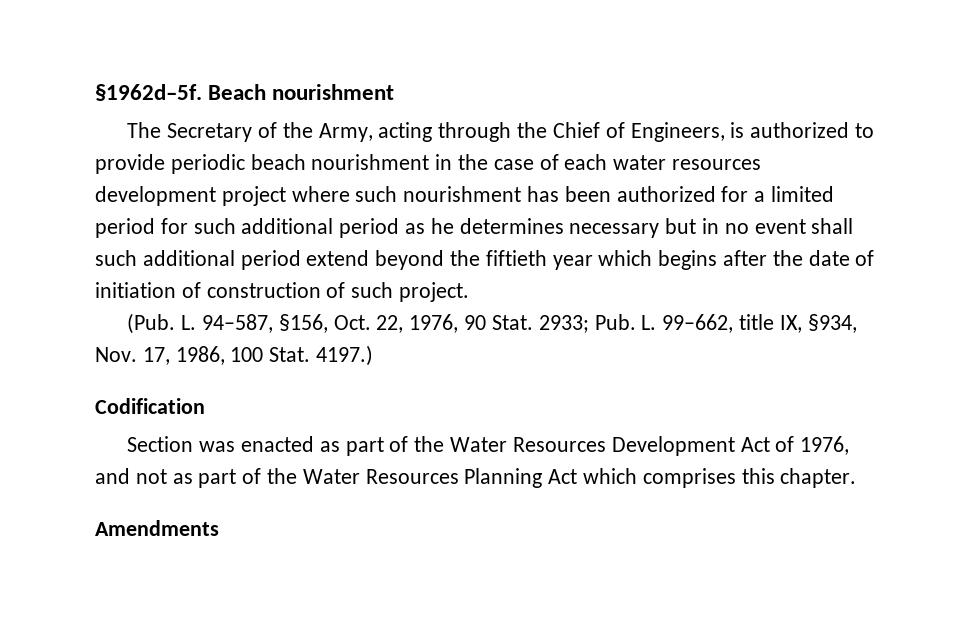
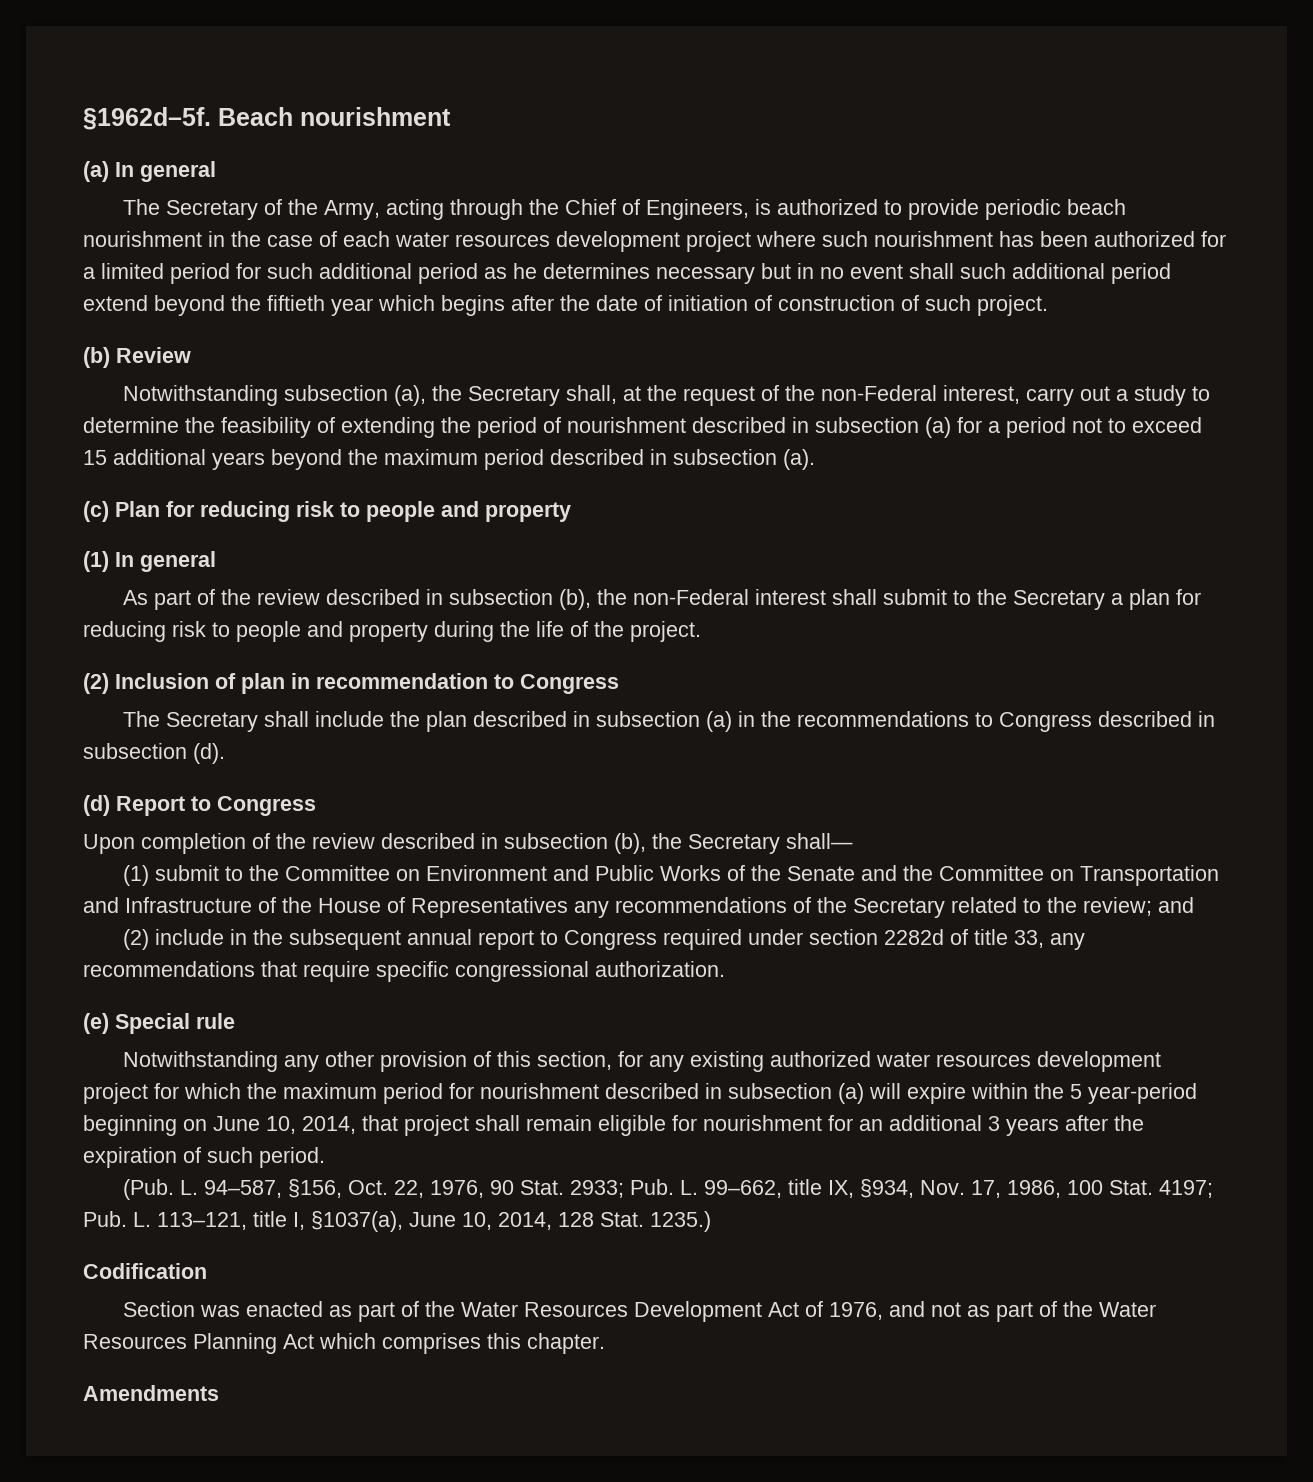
+ (a) In general
+ (b) Review
+ Notwithstanding subsection (a), the Secretary shall, at the request of the non-Federal interest, carry out a study to determine the feasibility of extending the period of nourishment described in subsection (a) for a period not to exceed 15 additional years beyond the maximum period described in subsection (a).
+ (c) Plan for reducing risk to people and property
+ (1) In general
+ As part of the review described in subsection (b), the non-Federal interest shall submit to the Secretary a plan for reducing risk to people and property during the life of the project.
+ (2) Inclusion of plan in recommendation to Congress
+ The Secretary shall include the plan described in subsection (a) in the recommendations to Congress described in subsection (d).
+ (d) Report to Congress
+ Upon completion of the review described in subsection (b), the Secretary shall—
+ (1) submit to the Committee on Environment and Public Works of the Senate and the Committee on Transportation and Infrastructure of the House of Representatives any recommendations of the Secretary related to the review; and
+ (2) include in the subsequent annual report to Congress required under section 2282d of title 33, any recommendations that require specific congressional authorization.
+ (e) Special rule
+ Notwithstanding any other provision of this section, for any existing authorized water resources development project for which the maximum period for nourishment described in subsection (a) will expire within the 5 year-period beginning on June 10, 2014, that project shall remain eligible for nourishment for an additional 3 years after the expiration of such period.
- 4197.)
+ 4197; Pub. L. 113–121, title I, §1037(a), June 10, 2014, 128 Stat. 1235.)

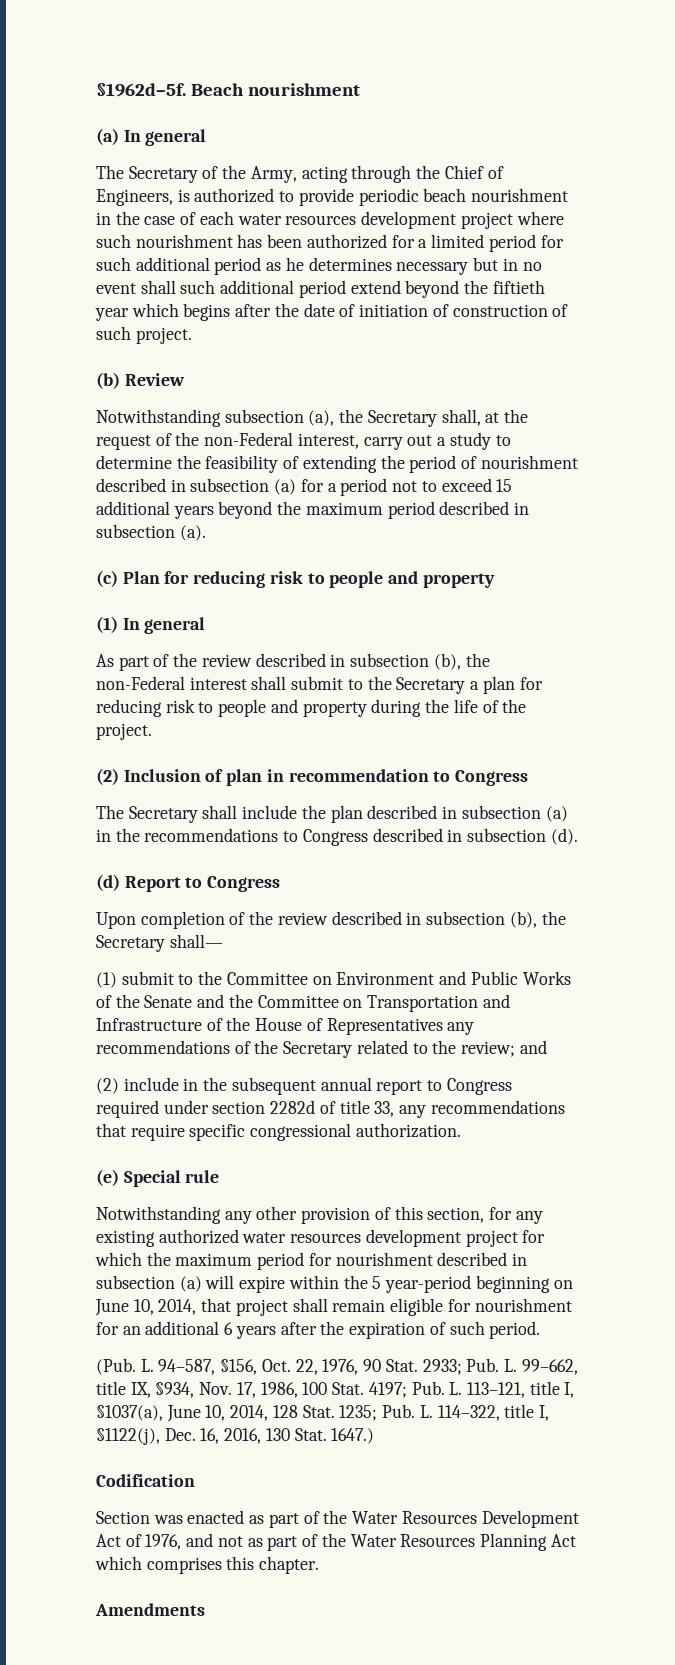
- Notwithstanding any other provision of this section, for any existing authorized water resources development project for which the maximum period for nourishment described in subsection (a) will expire within the 5 year-period beginning on June 10, 2014, that project shall remain eligible for nourishment for an additional 3 years after the expiration of such period.
+ Notwithstanding any other provision of this section, for any existing authorized water resources development project for which the maximum period for nourishment described in subsection (a) will expire within the 5 year-period beginning on June 10, 2014, that project shall remain eligible for nourishment for an additional 6 years after the expiration of such period.
- 1235.)
+ 1235; Pub. L. 114–322, title I, §1122(j), Dec. 16, 2016, 130 Stat. 1647.)

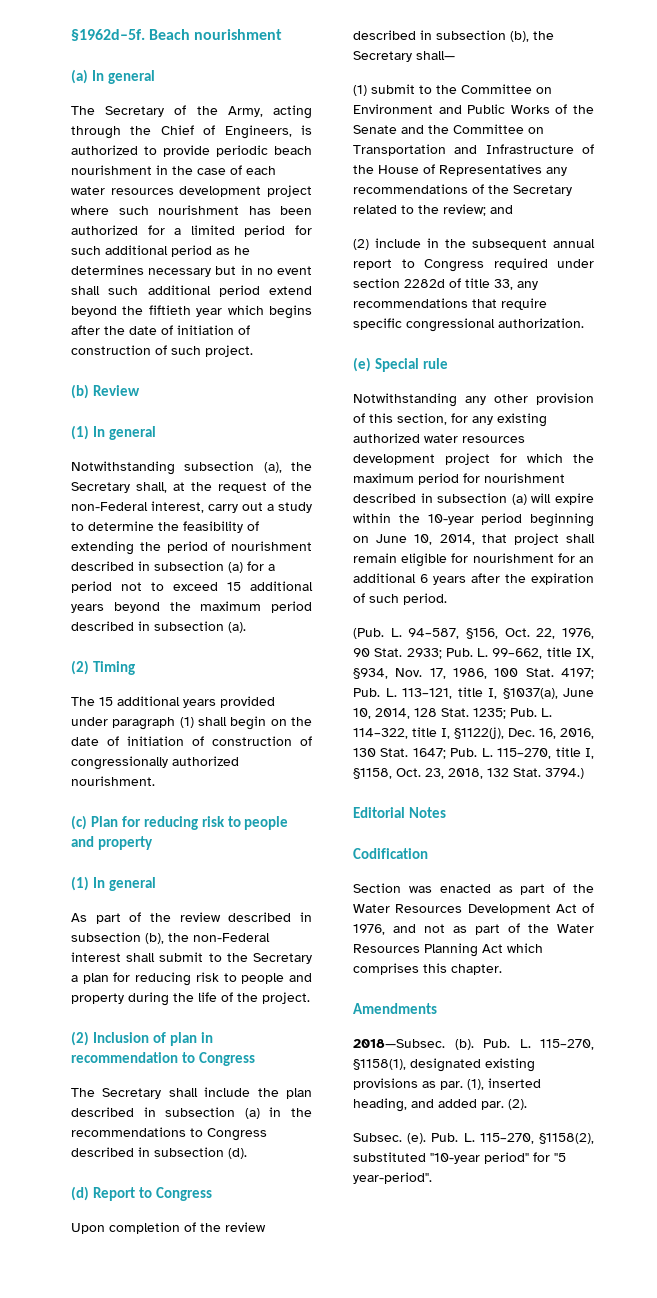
  (b) Review
+ (1) In general
+ (2) Timing
+ The 15 additional years provided under paragraph (1) shall begin on the date of initiation of construction of congressionally authorized nourishment.
- Notwithstanding any other provision of this section, for any existing authorized water resources development project for which the maximum period for nourishment described in subsection (a) will expire within the 5 year-period beginning on June 10, 2014, that project shall remain eligible for nourishment for an additional 6 years after the expiration of such period.
+ Notwithstanding any other provision of this section, for any existing authorized water resources development project for which the maximum period for nourishment described in subsection (a) will expire within the 10-year period beginning on June 10, 2014, that project shall remain eligible for nourishment for an additional 6 years after the expiration of such period.
- 1647.)
+ 1647; Pub. L. 115–270, title I, §1158, Oct. 23, 2018, 132 Stat. 3794.)
+ Editorial Notes
+ 2018—Subsec. (b). Pub. L. 115–270, §1158(1), designated existing provisions as par. (1), inserted heading, and added par. (2).
+ Subsec. (e). Pub. L. 115–270, §1158(2), substituted "10-year period" for "5 year-period".

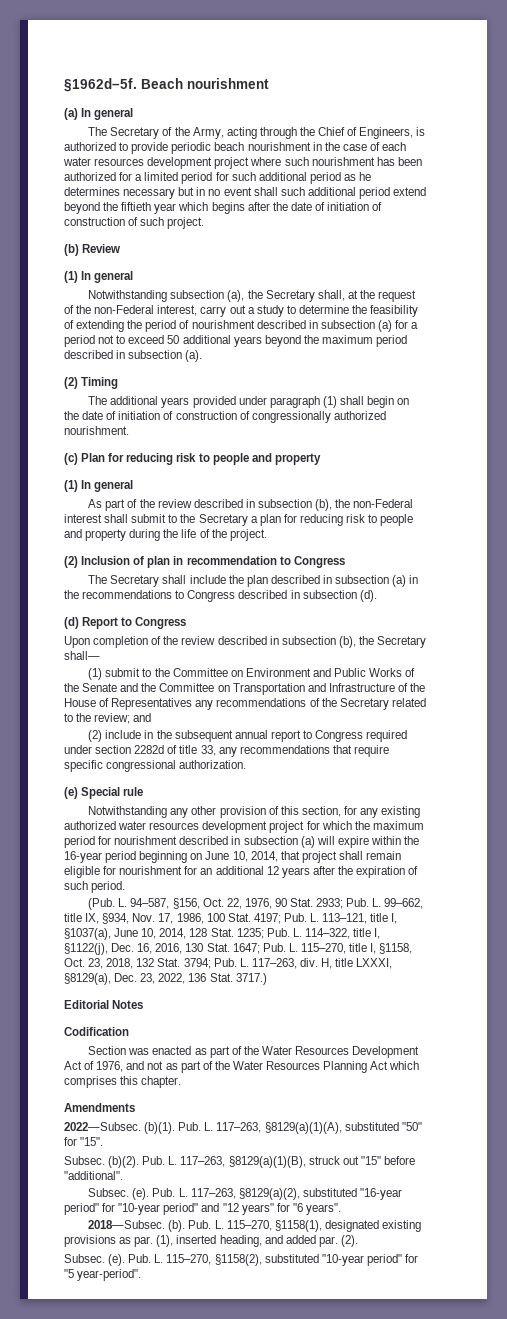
- Notwithstanding subsection (a), the Secretary shall, at the request of the non-Federal interest, carry out a study to determine the feasibility of extending the period of nourishment described in subsection (a) for a period not to exceed 15 additional years beyond the maximum period described in subsection (a).
+ Notwithstanding subsection (a), the Secretary shall, at the request of the non-Federal interest, carry out a study to determine the feasibility of extending the period of nourishment described in subsection (a) for a period not to exceed 50 additional years beyond the maximum period described in subsection (a).
- The 15 additional years provided under paragraph (1) shall begin on the date of initiation of construction of congressionally authorized nourishment.
+ The additional years provided under paragraph (1) shall begin on the date of initiation of construction of congressionally authorized nourishment.
- Notwithstanding any other provision of this section, for any existing authorized water resources development project for which the maximum period for nourishment described in subsection (a) will expire within the 10-year period beginning on June 10, 2014, that project shall remain eligible for nourishment for an additional 6 years after the expiration of such period.
+ Notwithstanding any other provision of this section, for any existing authorized water resources development project for which the maximum period for nourishment described in subsection (a) will expire within the 16-year period beginning on June 10, 2014, that project shall remain eligible for nourishment for an additional 12 years after the expiration of such period.
- 3794.)
+ 3794; Pub. L. 117–263, div. H, title LXXXI, §8129(a), Dec. 23, 2022, 136 Stat. 3717.)
+ 2022—Subsec. (b)(1). Pub. L. 117–263, §8129(a)(1)(A), substituted "50" for "15".
+ Subsec. (b)(2). Pub. L. 117–263, §8129(a)(1)(B), struck out "15" before "additional".
+ Subsec. (e). Pub. L. 117–263, §8129(a)(2), substituted "16-year period" for "10-year period" and "12 years" for "6 years".

